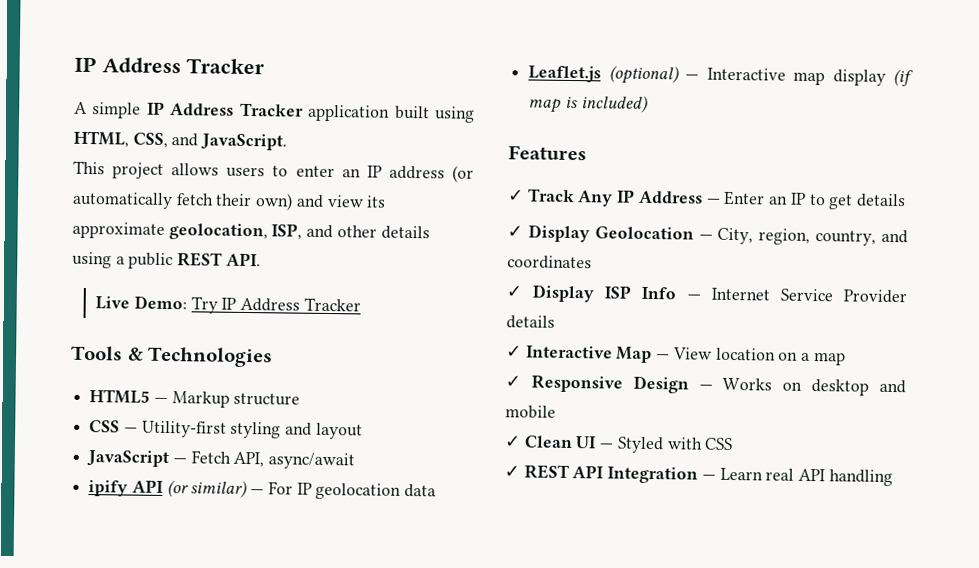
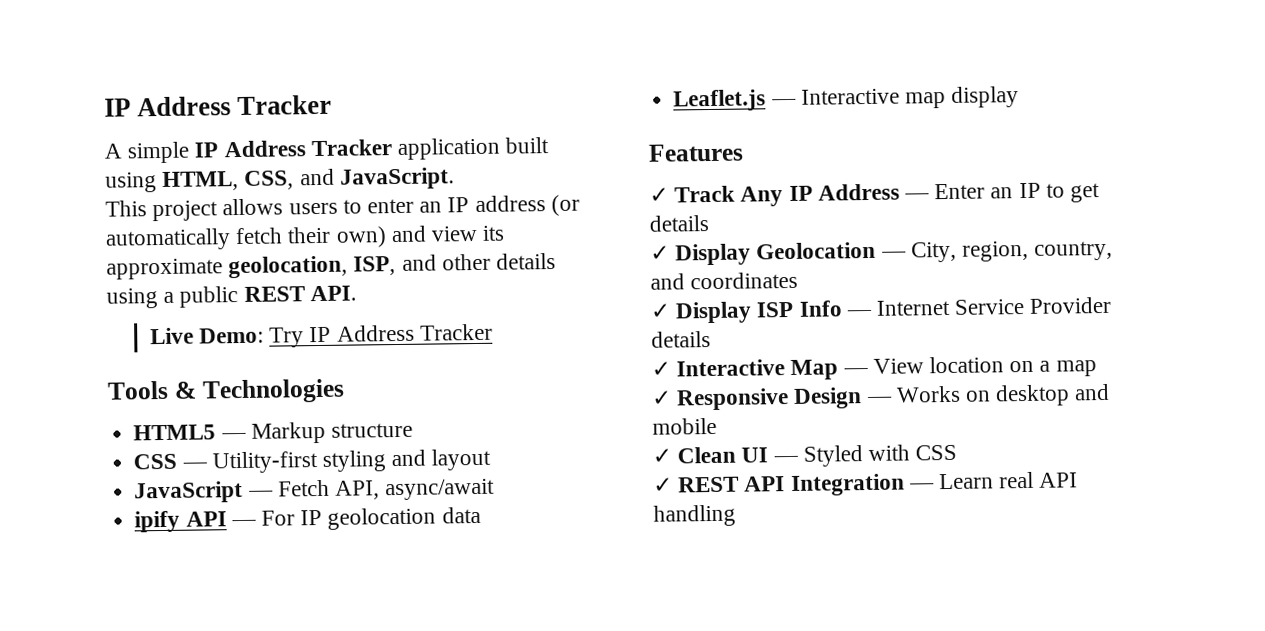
- ipify API (or similar) — For IP geolocation data
+ ipify API — For IP geolocation data
- Leaflet.js (optional) — Interactive map display (if map is included)
+ Leaflet.js — Interactive map display

